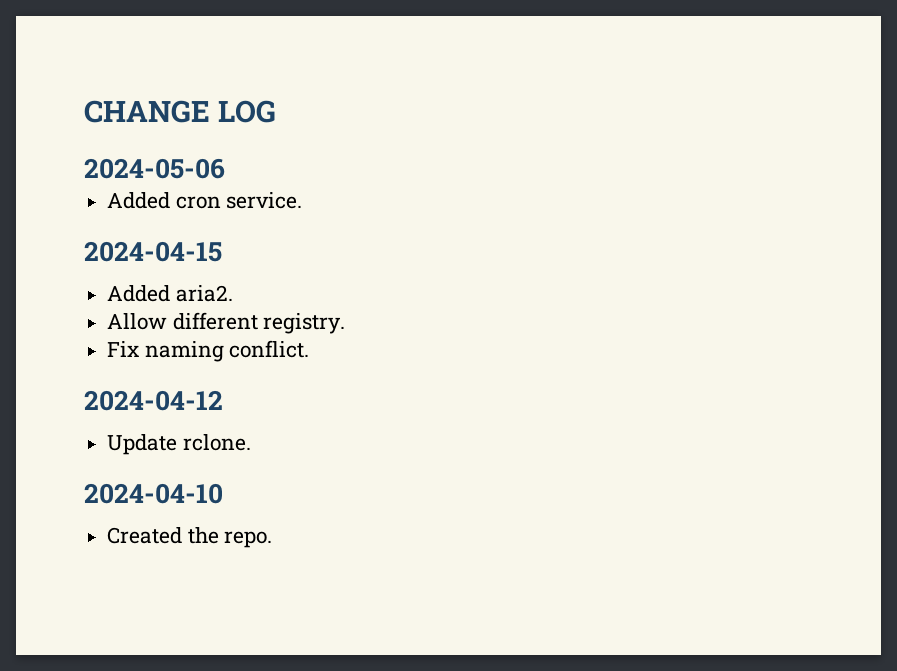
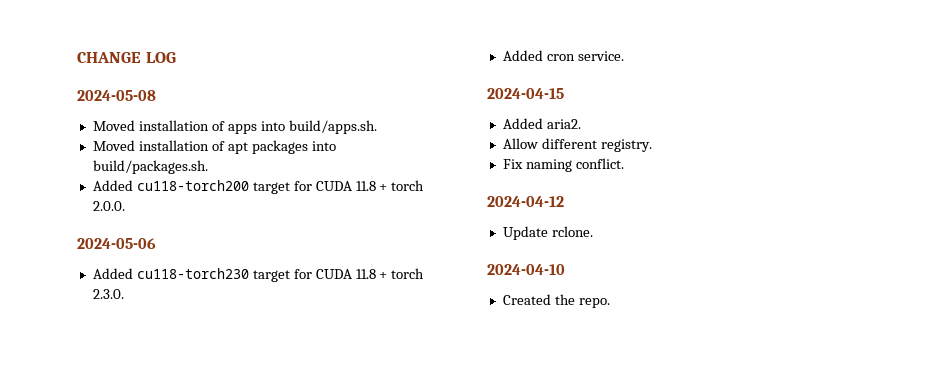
+ 2024-05-08
+ Moved installation of apps into build/apps.sh.
+ Moved installation of apt packages into build/packages.sh.
+ Added cu118-torch200 target for CUDA 11.8 + torch 2.0.0.
  2024-05-06
+ Added cu118-torch230 target for CUDA 11.8 + torch 2.3.0.

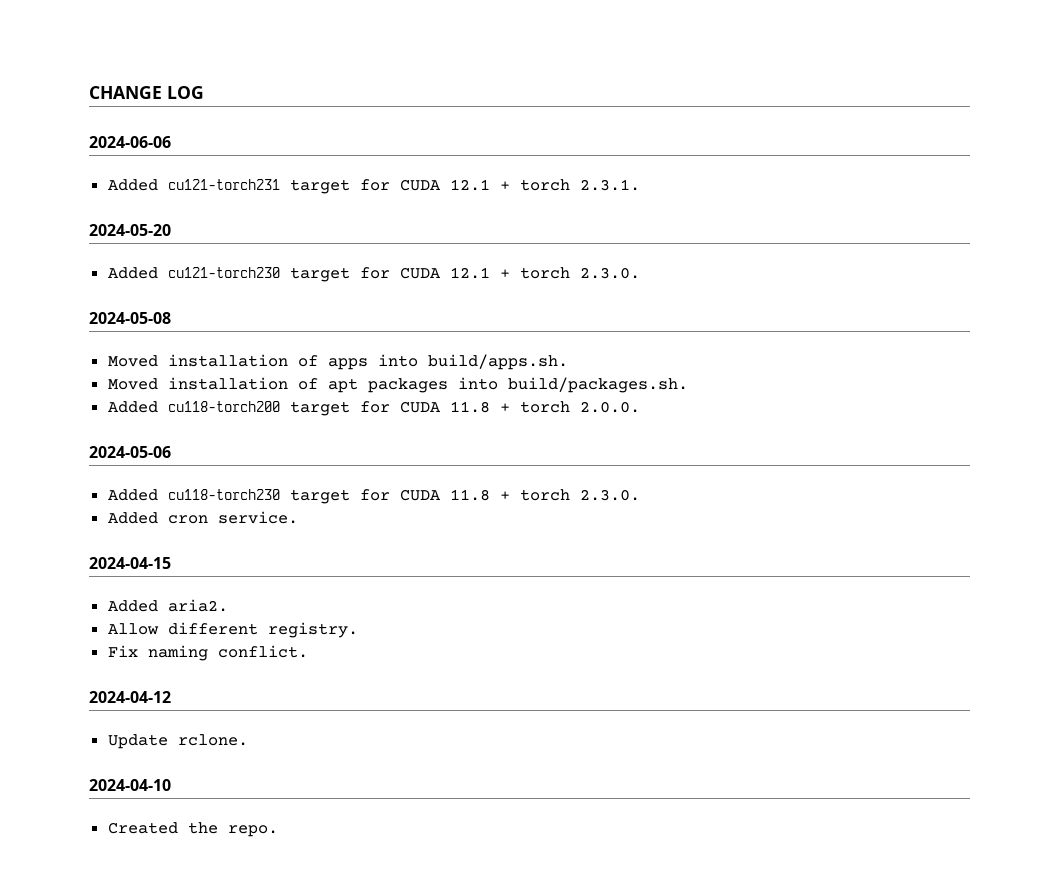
+ 2024-06-06
+ Added cu121-torch231 target for CUDA 12.1 + torch 2.3.1.
+ 2024-05-20
+ Added cu121-torch230 target for CUDA 12.1 + torch 2.3.0.

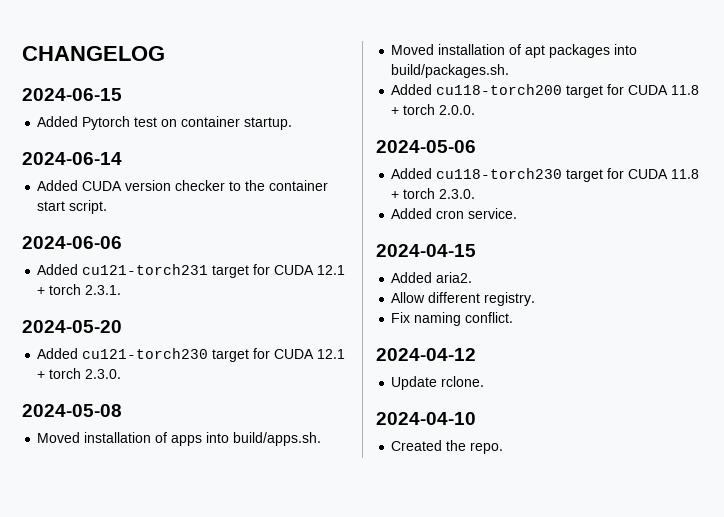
- CHANGE LOG
+ CHANGELOG
+ 2024-06-15
+ Added Pytorch test on container startup.
+ 2024-06-14
+ Added CUDA version checker to the container start script.

